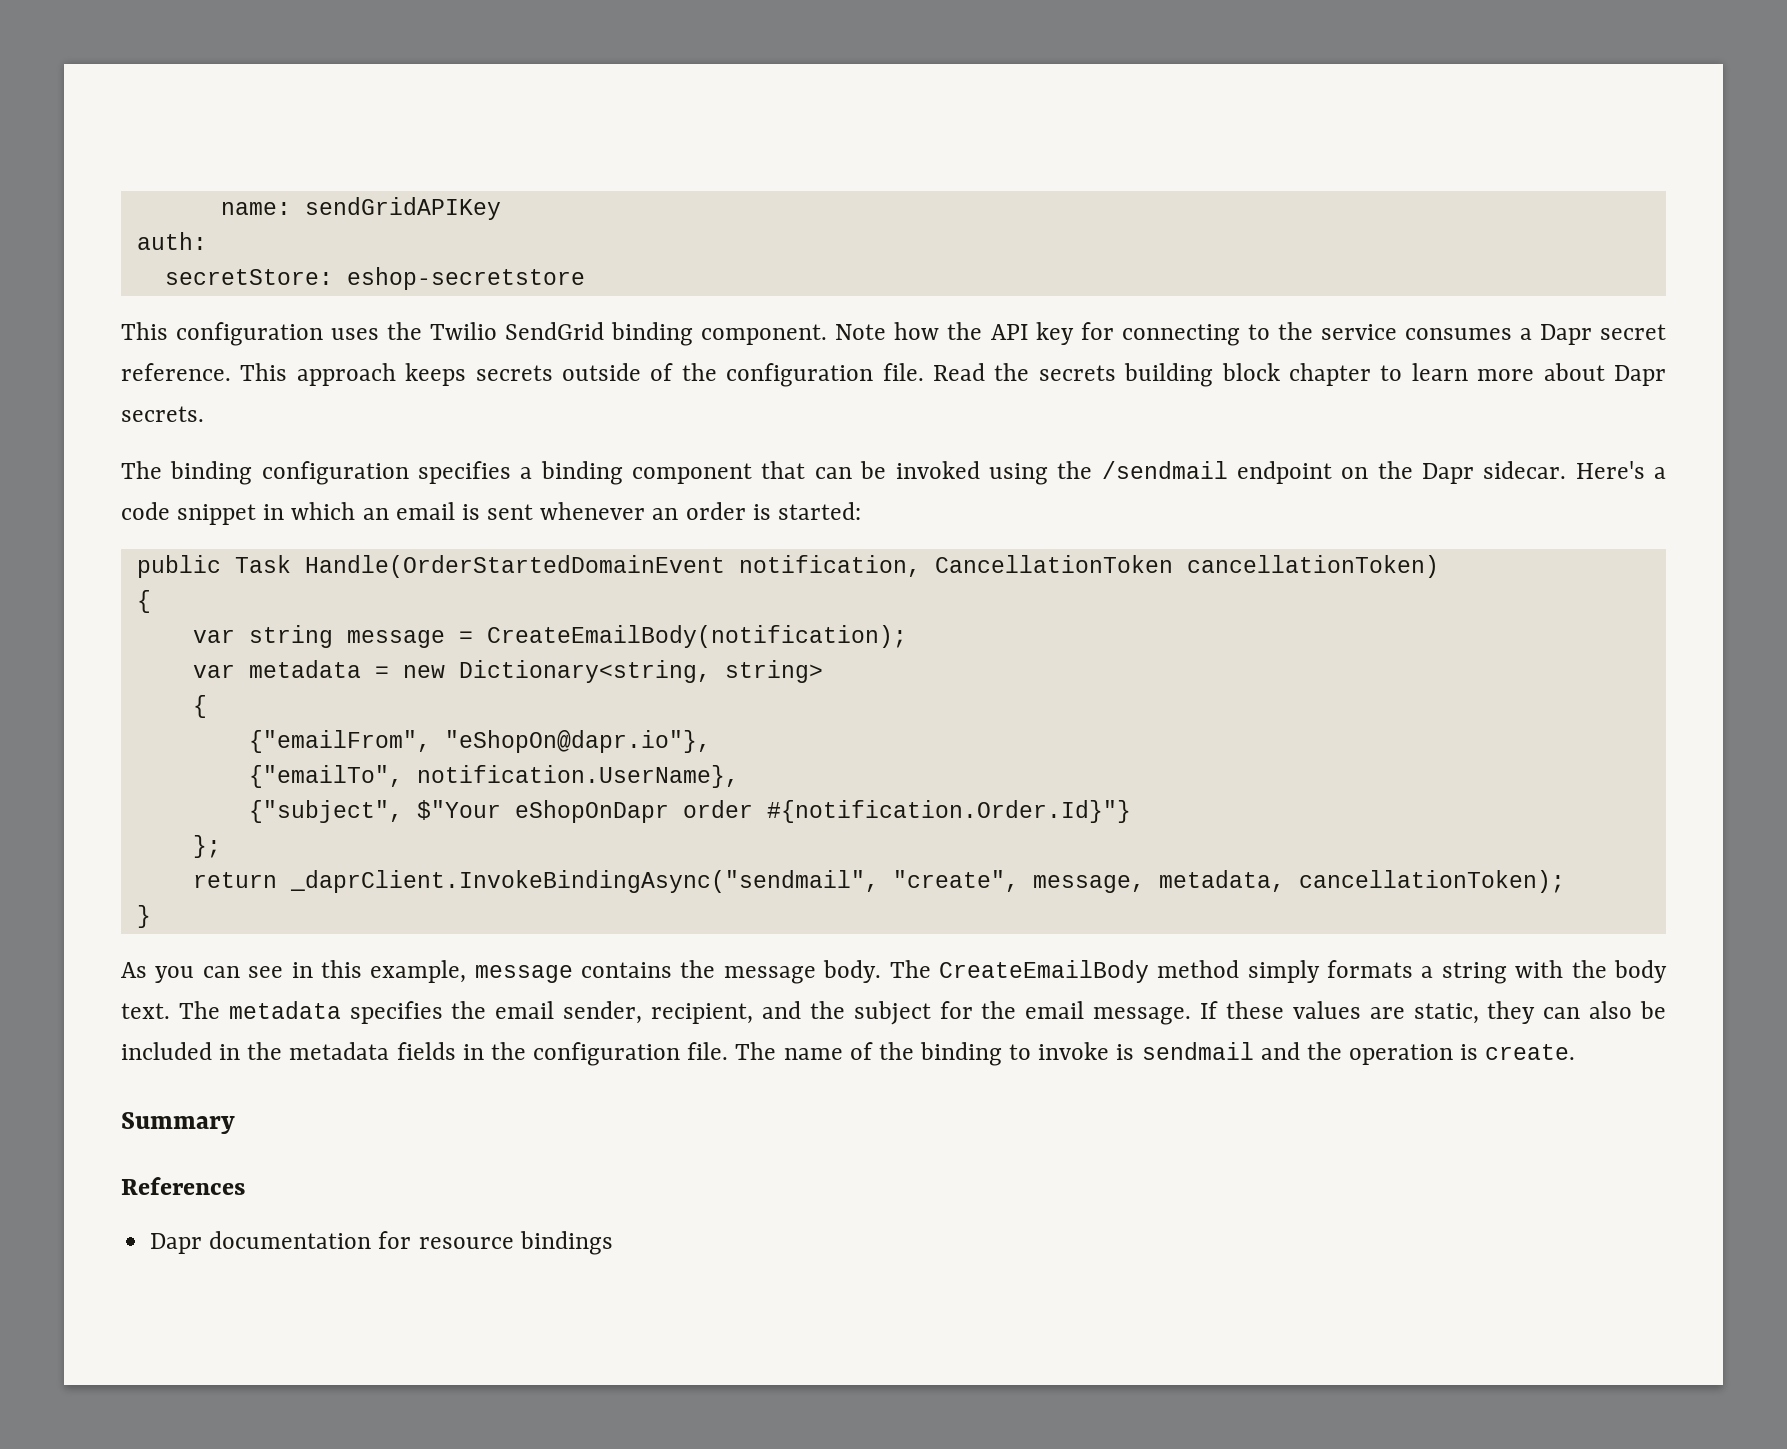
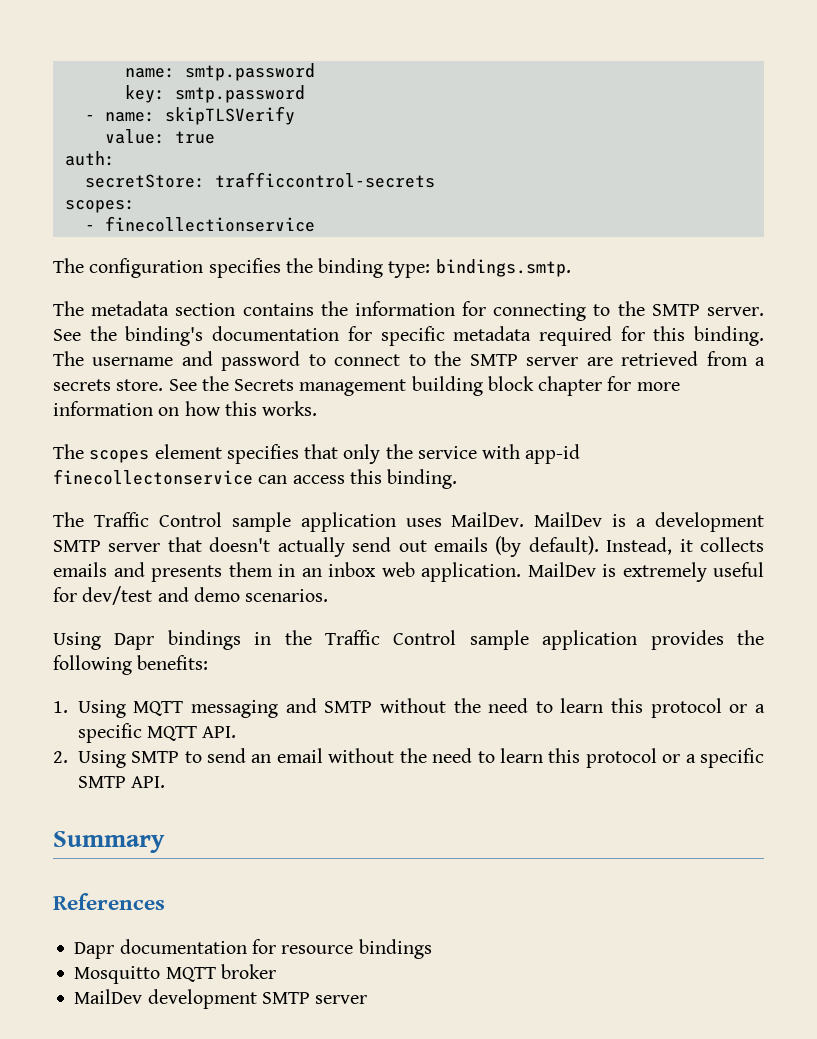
- name: sendGridAPIKey
+ name: smtp.password
+ key: smtp.password
+ - name: skipTLSVerify
+ value: true
  auth:
- secretStore: eshop-secretstore
- This configuration uses the Twilio SendGrid binding component. Note how the API key for connecting to the service consumes a Dapr secret reference. This approach keeps secrets outside of the configuration file. Read the secrets building block chapter to learn more about Dapr secrets.
- The binding configuration specifies a binding component that can be invoked using the /sendmail endpoint on the Dapr sidecar. Here's a code snippet in which an email is sent whenever an order is started:
- public Task Handle(OrderStartedDomainEvent notification, CancellationToken cancellationToken)
- {
- var string message = CreateEmailBody(notification);
- var metadata = new Dictionary<string, string>
- {
- {"emailFrom", "eShopOn@dapr.io"},
- {"emailTo", notification.UserName},
- {"subject", $"Your eShopOnDapr order #{notification.Order.Id}"}
- };
- return _daprClient.InvokeBindingAsync("sendmail", "create", message, metadata, cancellationToken);
- }
- As you can see in this example, message contains the message body. The CreateEmailBody method simply formats a string with the body text. The metadata specifies the email sender, recipient, and the subject for the email message. If these values are static, they can also be included in the metadata fields in the configuration file. The name of the binding to invoke is sendmail and the operation is create.
+ secretStore: trafficcontrol-secrets
+ scopes:
+ - finecollectionservice
+ The configuration specifies the binding type: bindings.smtp.
+ The metadata section contains the information for connecting to the SMTP server. See the binding's documentation for specific metadata required for this binding. The username and password to connect to the SMTP server are retrieved from a secrets store. See the Secrets management building block chapter for more information on how this works.
+ The scopes element specifies that only the service with app-id finecollectonservice can access this binding.
+ The Traffic Control sample application uses MailDev. MailDev is a development SMTP server that doesn't actually send out emails (by default). Instead, it collects emails and presents them in an inbox web application. MailDev is extremely useful for dev/test and demo scenarios.
+ Using Dapr bindings in the Traffic Control sample application provides the following benefits:
+ 1. Using MQTT messaging and SMTP without the need to learn this protocol or a specific MQTT API.
+ 2. Using SMTP to send an email without the need to learn this protocol or a specific SMTP API.
+ Mosquitto MQTT broker
+ MailDev development SMTP server

